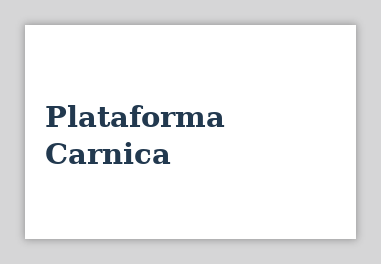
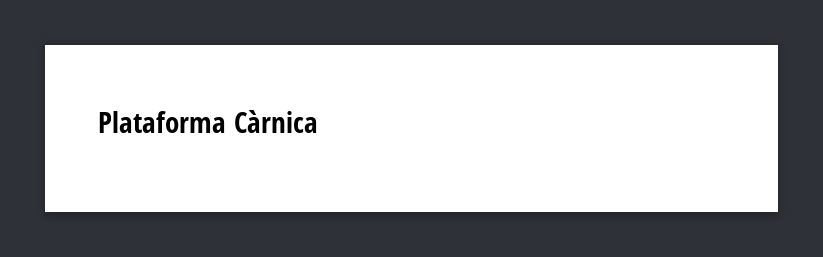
- Plataforma Carnica
+ Plataforma Càrnica

